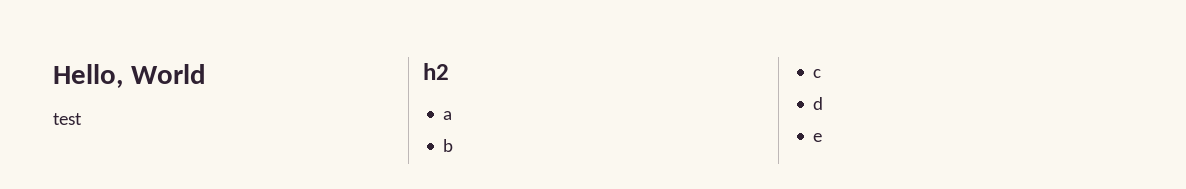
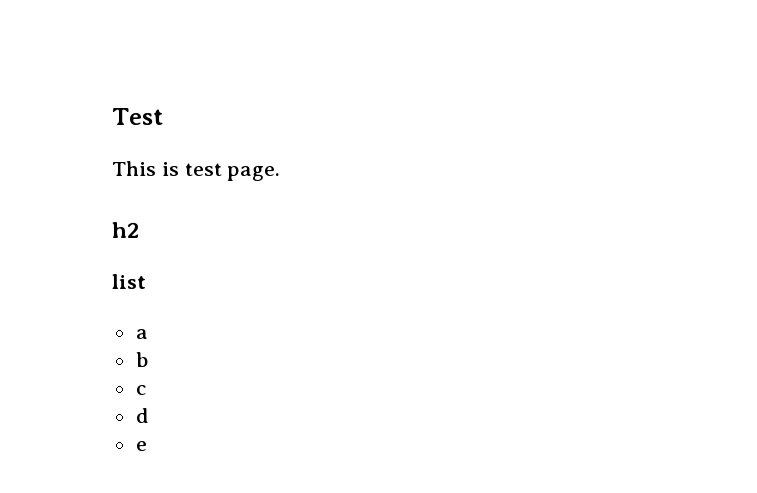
- Hello, World
- test
+ Test
+ This is test page.
+ list

